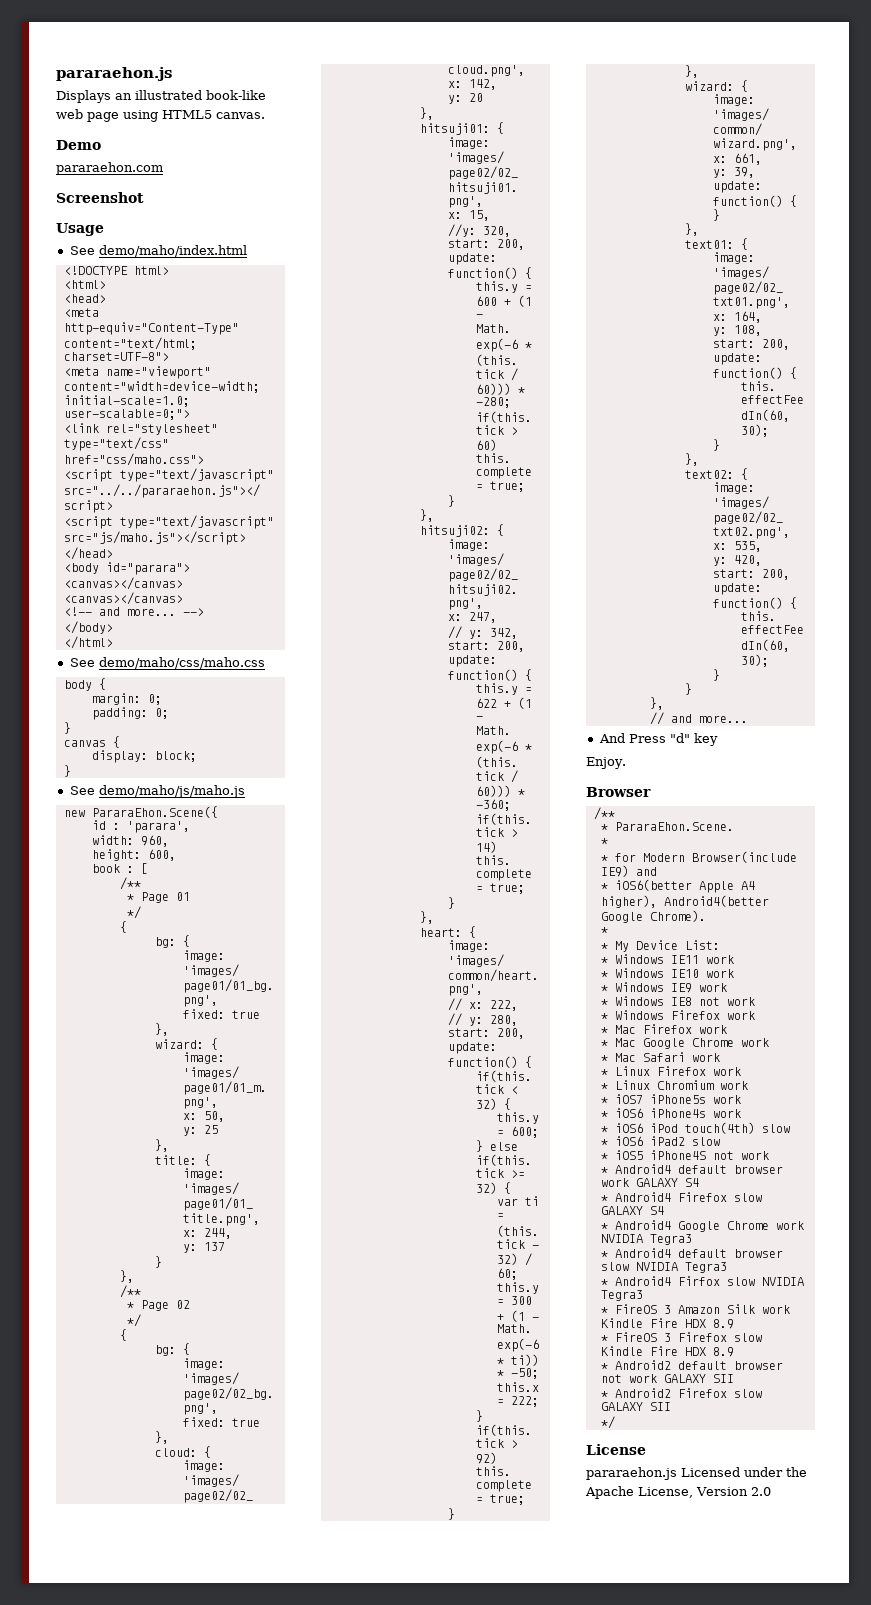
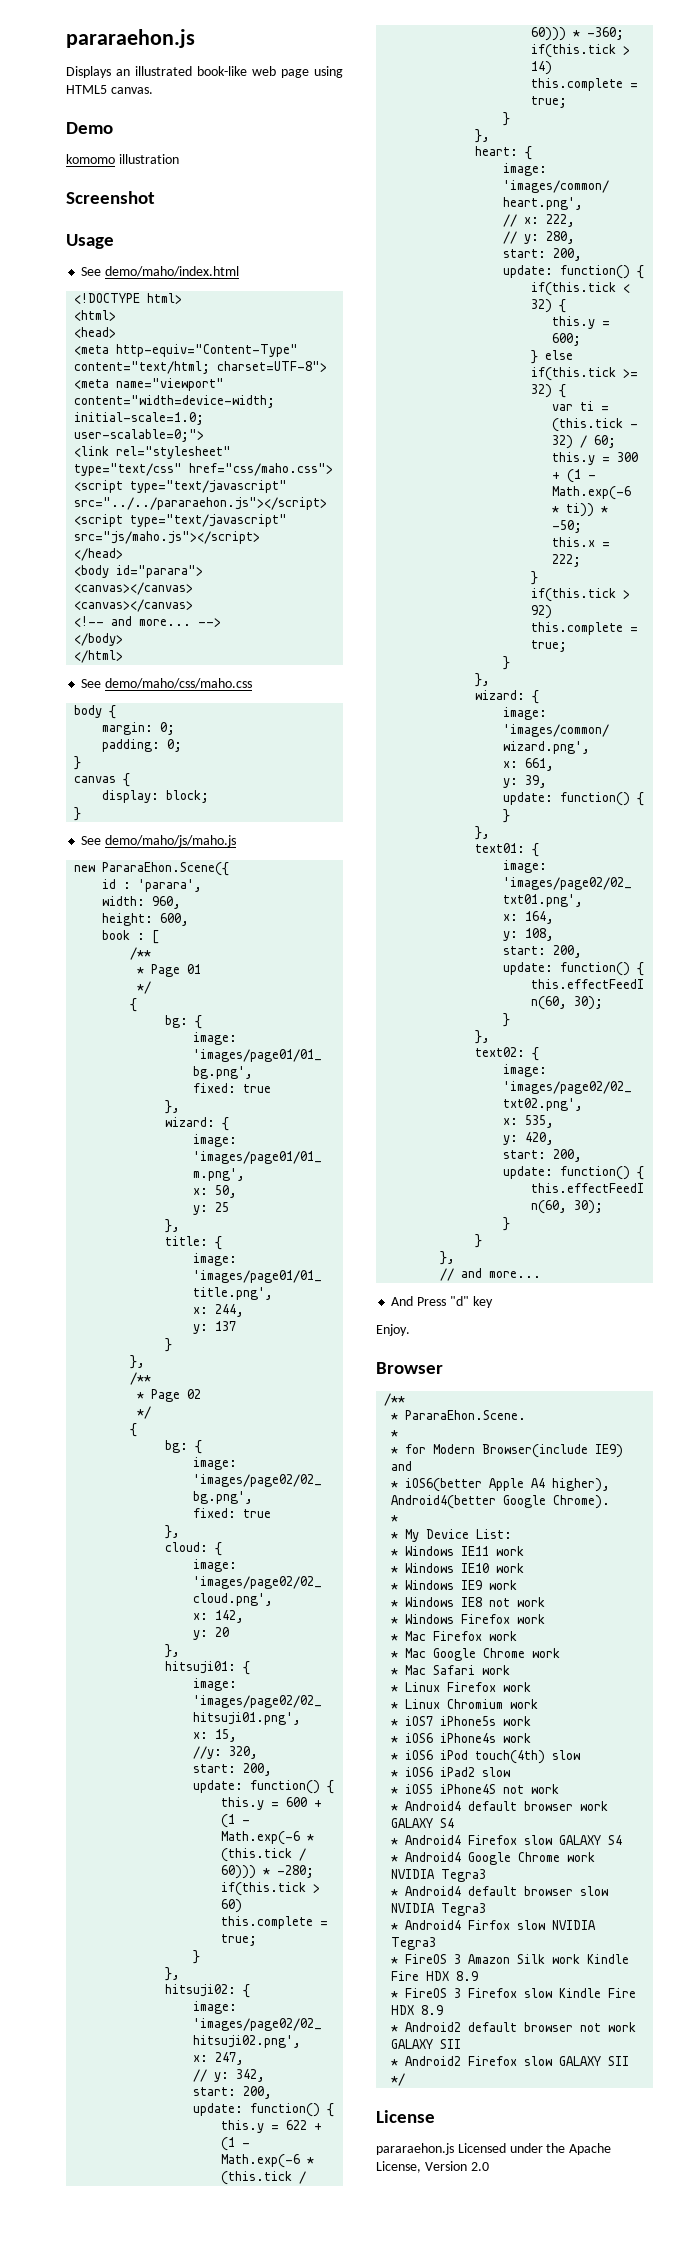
- pararaehon.com
+ komomo illustration

